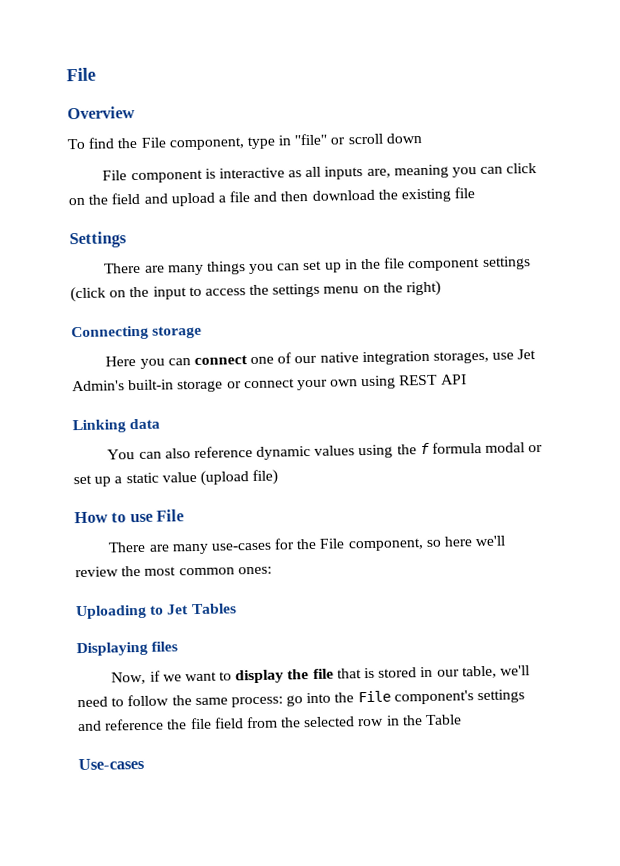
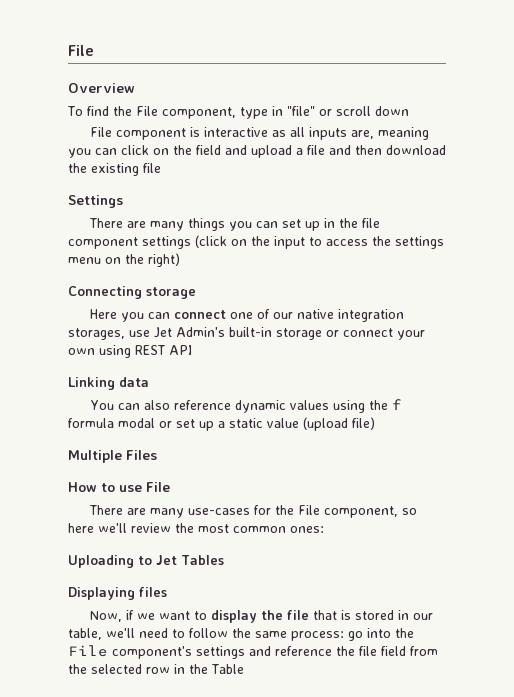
+ Multiple Files
- Use-cases

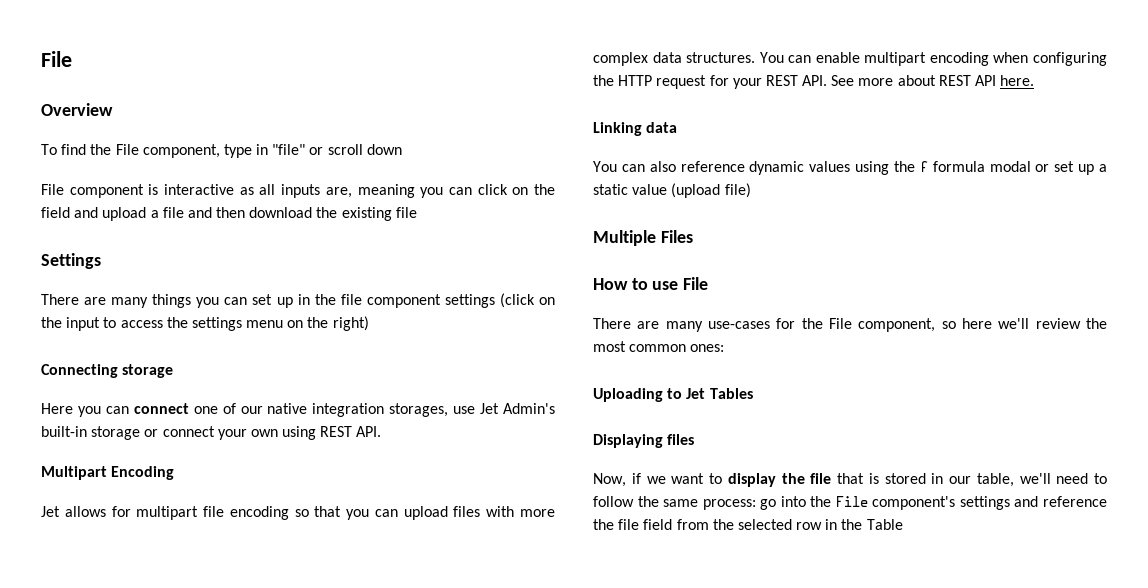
- Here you can connect one of our native integration storages, use Jet Admin's built-in storage or connect your own using REST API
+ Here you can connect one of our native integration storages, use Jet Admin's built-in storage or connect your own using REST API.
+ Multipart Encoding
+ Jet allows for multipart file encoding so that you can upload files with more complex data structures. You can enable multipart encoding when configuring the HTTP request for your REST API. See more about REST API here.

